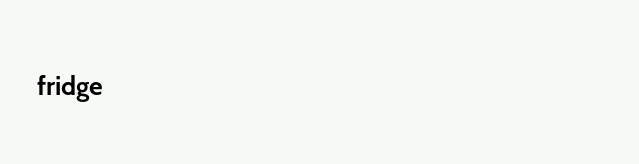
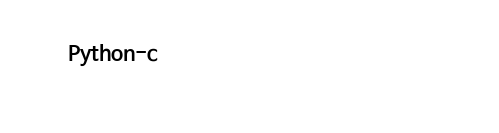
- fridge
+ Python-c

